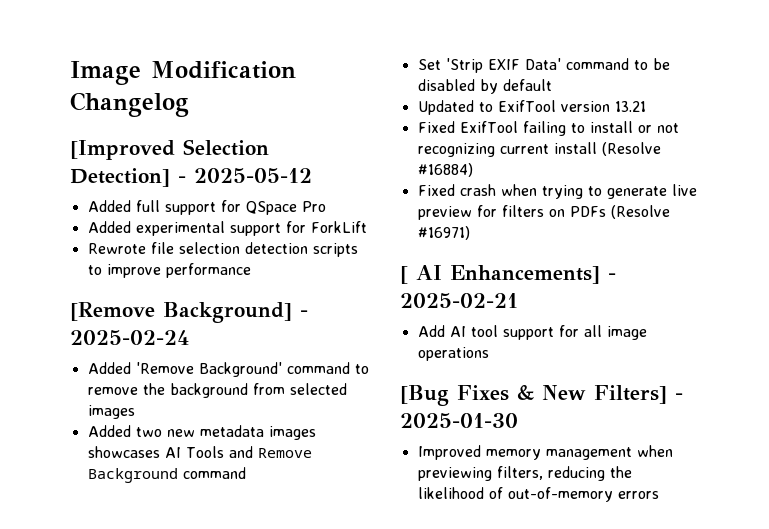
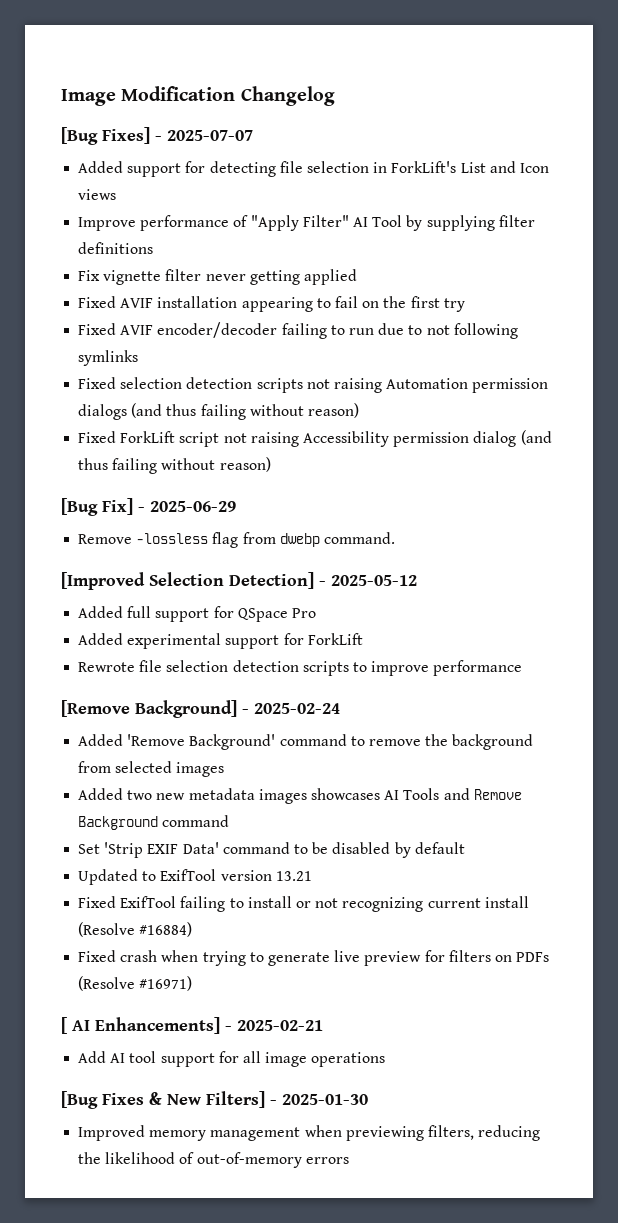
+ [Bug Fixes] - 2025-07-07
+ Added support for detecting file selection in ForkLift's List and Icon views
+ Improve performance of "Apply Filter" AI Tool by supplying filter definitions
+ Fix vignette filter never getting applied
+ Fixed AVIF installation appearing to fail on the first try
+ Fixed AVIF encoder/decoder failing to run due to not following symlinks
+ Fixed selection detection scripts not raising Automation permission dialogs (and thus failing without reason)
+ Fixed ForkLift script not raising Accessibility permission dialog (and thus failing without reason)
+ [Bug Fix] - 2025-06-29
+ Remove -lossless flag from dwebp command.

